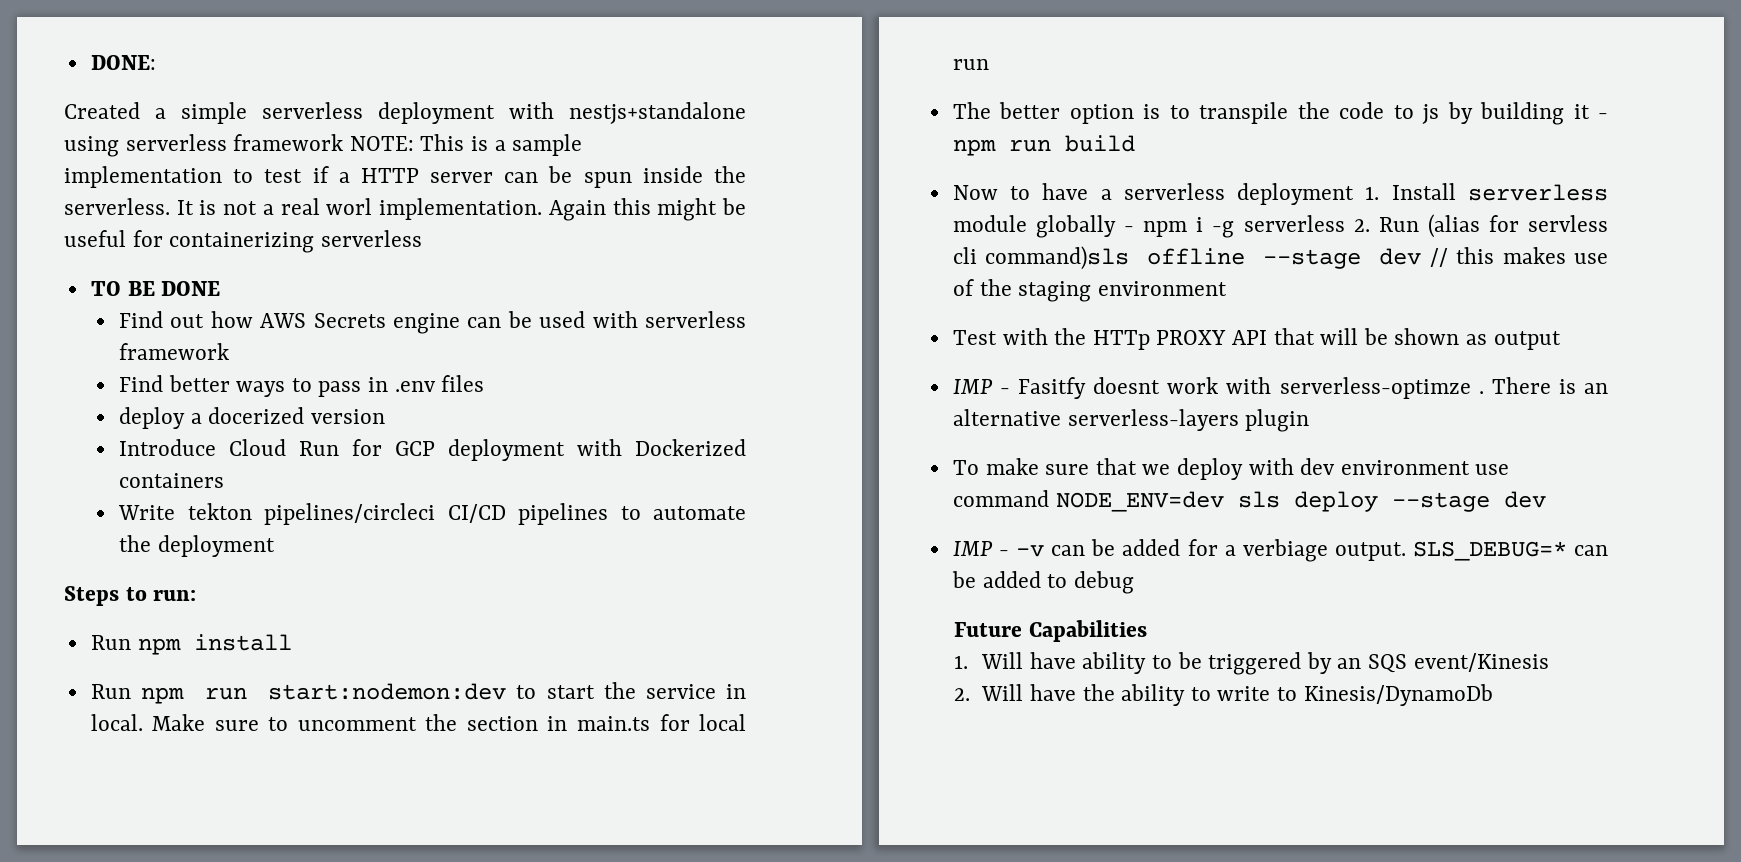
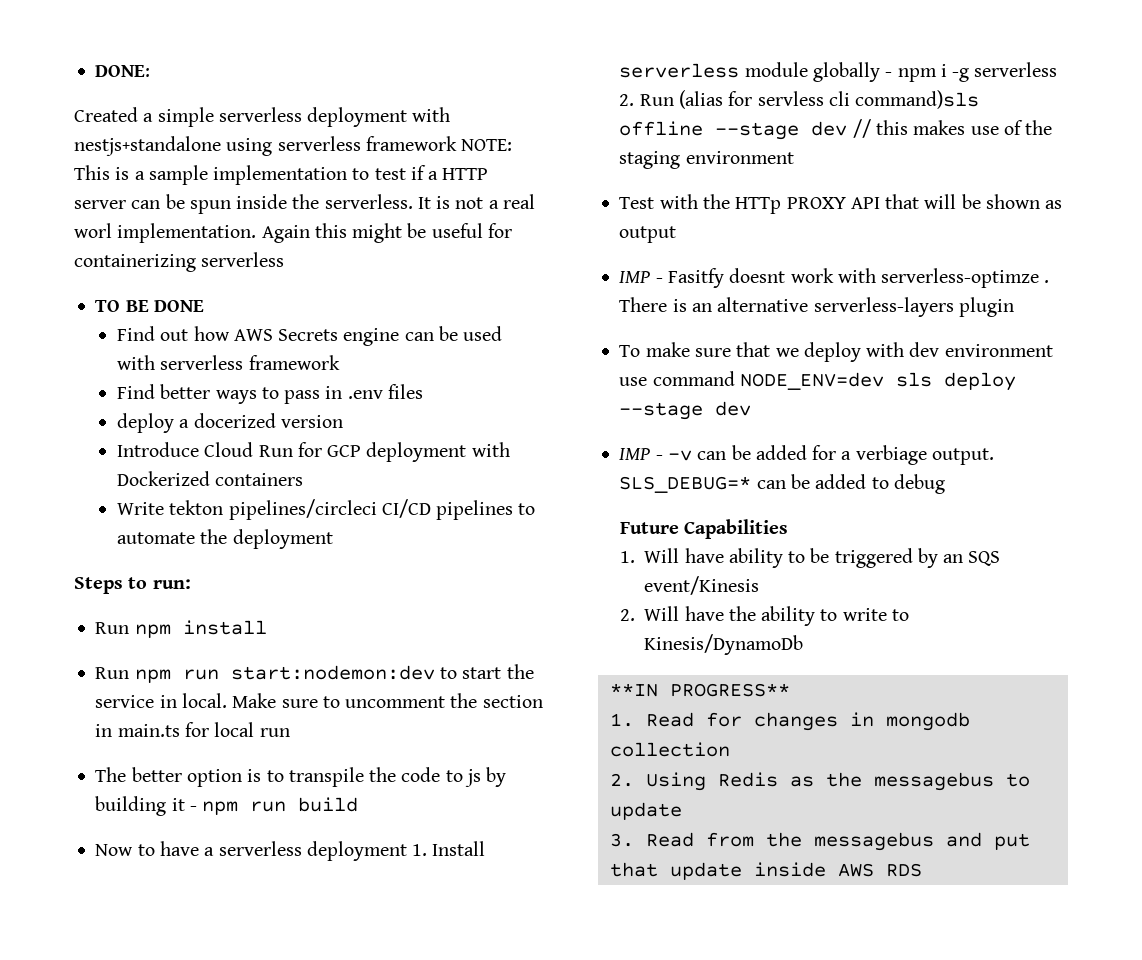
+ **IN PROGRESS**
+ 1. Read for changes in mongodb collection
+ 2. Using Redis as the messagebus to update
+ 3. Read from the messagebus and put that update inside AWS RDS

